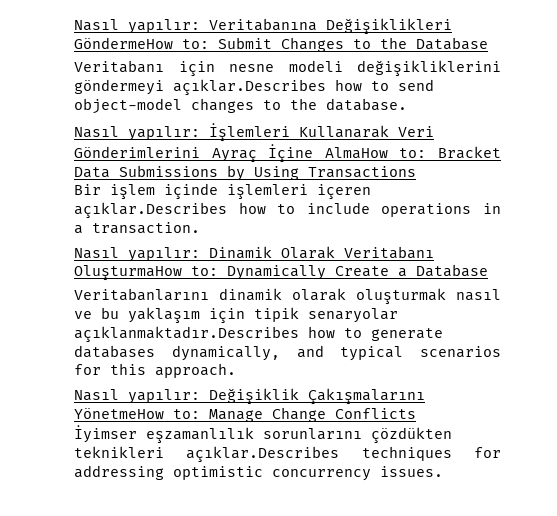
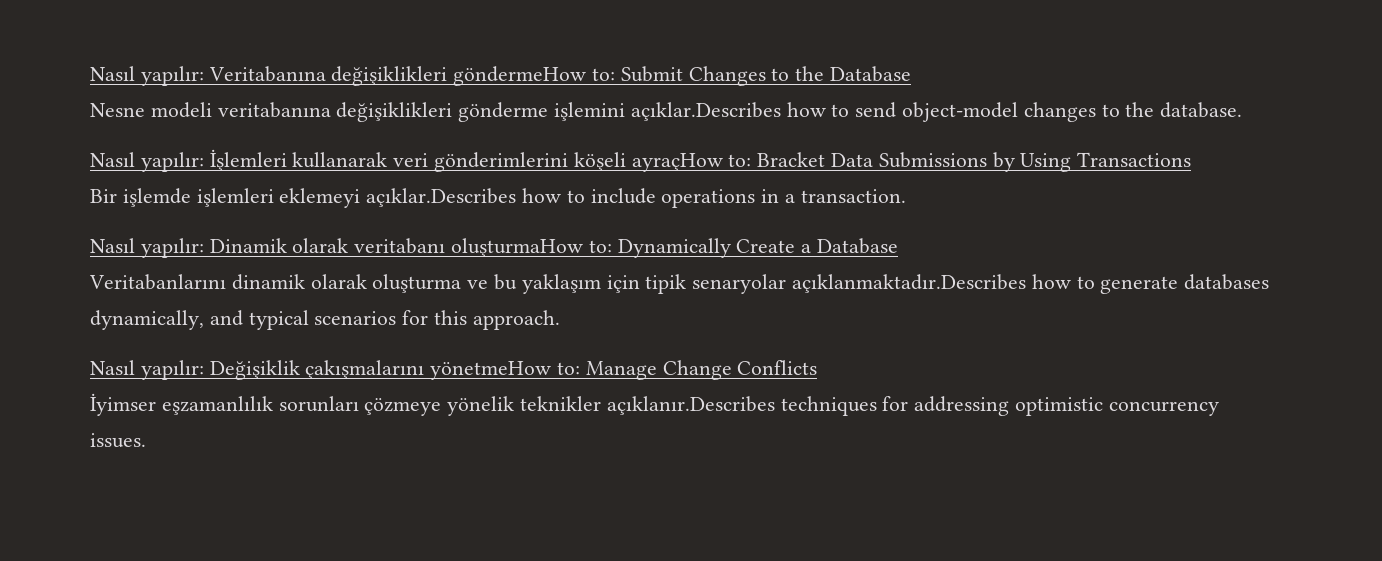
- Nasıl yapılır: Veritabanına Değişiklikleri GöndermeHow to: Submit Changes to the Database
+ Nasıl yapılır: Veritabanına değişiklikleri göndermeHow to: Submit Changes to the Database
- Veritabanı için nesne modeli değişikliklerini göndermeyi açıklar.Describes how to send object-model changes to the database.
+ Nesne modeli veritabanına değişiklikleri gönderme işlemini açıklar.Describes how to send object-model changes to the database.
- Nasıl yapılır: İşlemleri Kullanarak Veri Gönderimlerini Ayraç İçine AlmaHow to: Bracket Data Submissions by Using Transactions
+ Nasıl yapılır: İşlemleri kullanarak veri gönderimlerini köşeli ayraçHow to: Bracket Data Submissions by Using Transactions
- Bir işlem içinde işlemleri içeren açıklar.Describes how to include operations in a transaction.
+ Bir işlemde işlemleri eklemeyi açıklar.Describes how to include operations in a transaction.
- Nasıl yapılır: Dinamik Olarak Veritabanı OluşturmaHow to: Dynamically Create a Database
+ Nasıl yapılır: Dinamik olarak veritabanı oluşturmaHow to: Dynamically Create a Database
- Veritabanlarını dinamik olarak oluşturmak nasıl ve bu yaklaşım için tipik senaryolar açıklanmaktadır.Describes how to generate databases dynamically, and typical scenarios for this approach.
+ Veritabanlarını dinamik olarak oluşturma ve bu yaklaşım için tipik senaryolar açıklanmaktadır.Describes how to generate databases dynamically, and typical scenarios for this approach.
- Nasıl yapılır: Değişiklik Çakışmalarını YönetmeHow to: Manage Change Conflicts
+ Nasıl yapılır: Değişiklik çakışmalarını yönetmeHow to: Manage Change Conflicts
- İyimser eşzamanlılık sorunlarını çözdükten teknikleri açıklar.Describes techniques for addressing optimistic concurrency issues.
+ İyimser eşzamanlılık sorunları çözmeye yönelik teknikler açıklanır.Describes techniques for addressing optimistic concurrency issues.

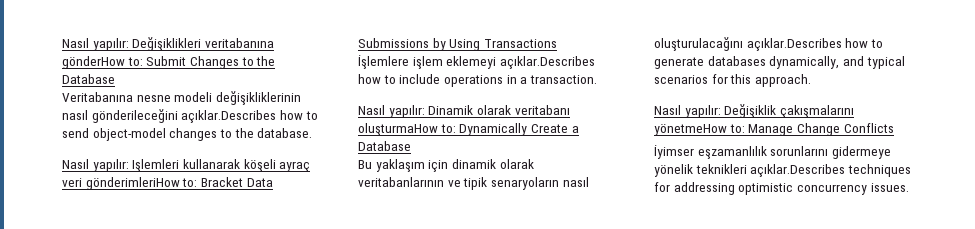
- Nasıl yapılır: Veritabanına değişiklikleri göndermeHow to: Submit Changes to the Database
+ Nasıl yapılır: Değişiklikleri veritabanına gönderHow to: Submit Changes to the Database
- Nesne modeli veritabanına değişiklikleri gönderme işlemini açıklar.Describes how to send object-model changes to the database.
+ Veritabanına nesne modeli değişikliklerinin nasıl gönderileceğini açıklar.Describes how to send object-model changes to the database.
- Nasıl yapılır: İşlemleri kullanarak veri gönderimlerini köşeli ayraçHow to: Bracket Data Submissions by Using Transactions
+ Nasıl yapılır: Işlemleri kullanarak köşeli ayraç veri gönderimleriHow to: Bracket Data Submissions by Using Transactions
- Bir işlemde işlemleri eklemeyi açıklar.Describes how to include operations in a transaction.
+ İşlemlere işlem eklemeyi açıklar.Describes how to include operations in a transaction.
- Veritabanlarını dinamik olarak oluşturma ve bu yaklaşım için tipik senaryolar açıklanmaktadır.Describes how to generate databases dynamically, and typical scenarios for this approach.
+ Bu yaklaşım için dinamik olarak veritabanlarının ve tipik senaryoların nasıl oluşturulacağını açıklar.Describes how to generate databases dynamically, and typical scenarios for this approach.
- İyimser eşzamanlılık sorunları çözmeye yönelik teknikler açıklanır.Describes techniques for addressing optimistic concurrency issues.
+ İyimser eşzamanlılık sorunlarını gidermeye yönelik teknikleri açıklar.Describes techniques for addressing optimistic concurrency issues.

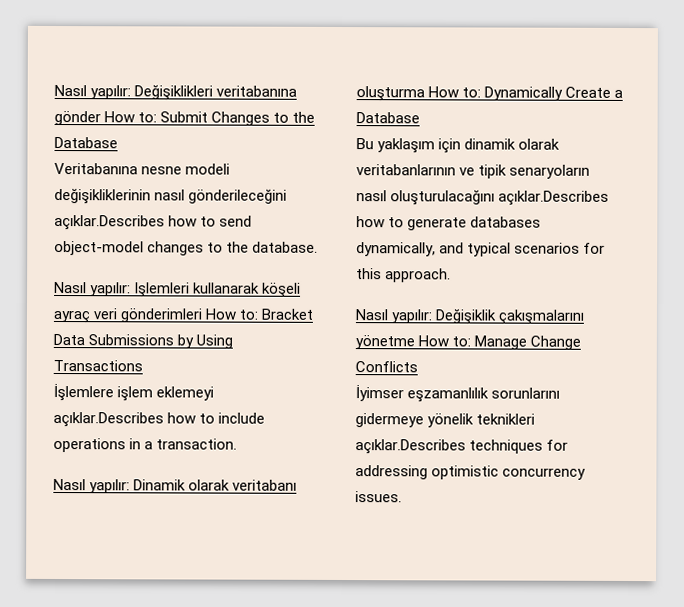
- Nasıl yapılır: Değişiklikleri veritabanına gönderHow to: Submit Changes to the Database
+ Nasıl yapılır: Değişiklikleri veritabanına gönder How to: Submit Changes to the Database
- Nasıl yapılır: Işlemleri kullanarak köşeli ayraç veri gönderimleriHow to: Bracket Data Submissions by Using Transactions
+ Nasıl yapılır: Işlemleri kullanarak köşeli ayraç veri gönderimleri How to: Bracket Data Submissions by Using Transactions
- Nasıl yapılır: Dinamik olarak veritabanı oluşturmaHow to: Dynamically Create a Database
+ Nasıl yapılır: Dinamik olarak veritabanı oluşturma How to: Dynamically Create a Database
- Nasıl yapılır: Değişiklik çakışmalarını yönetmeHow to: Manage Change Conflicts
+ Nasıl yapılır: Değişiklik çakışmalarını yönetme How to: Manage Change Conflicts

